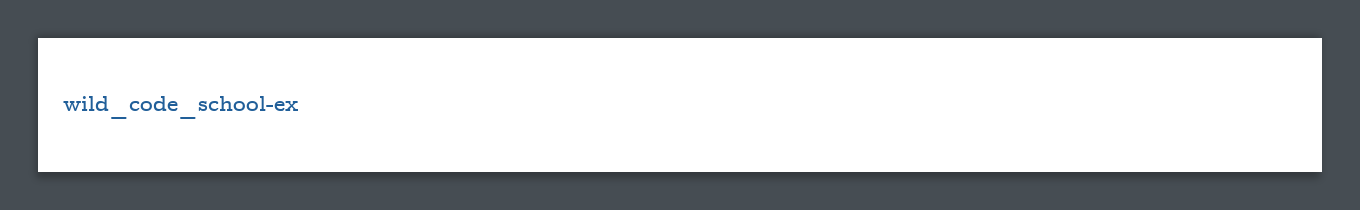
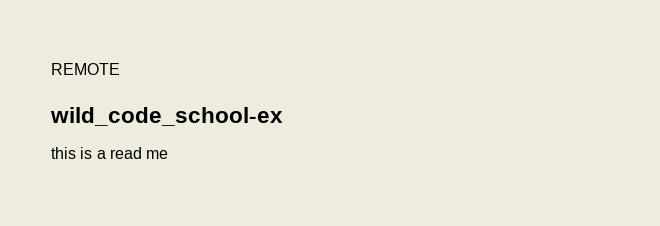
+ REMOTE
+ this is a read me

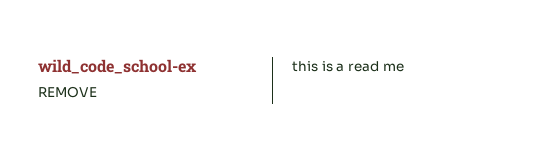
- REMOTE
  wild_code_school-ex
+ REMOVE

